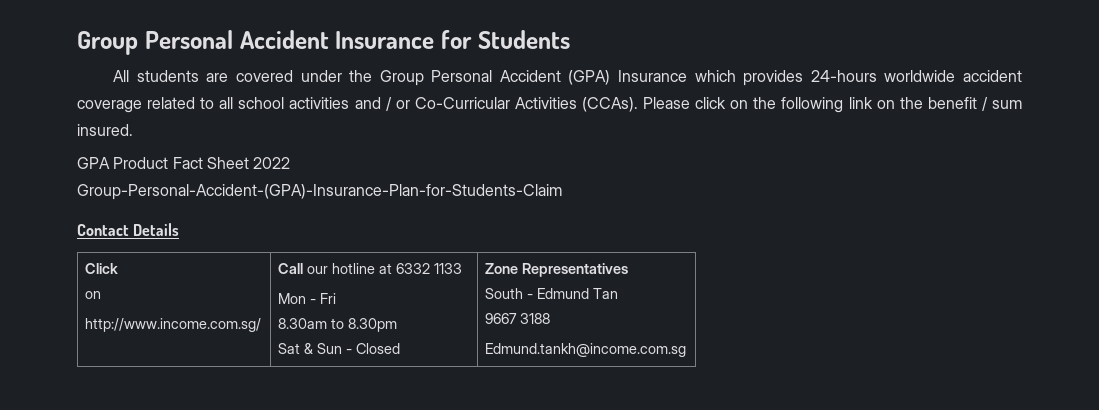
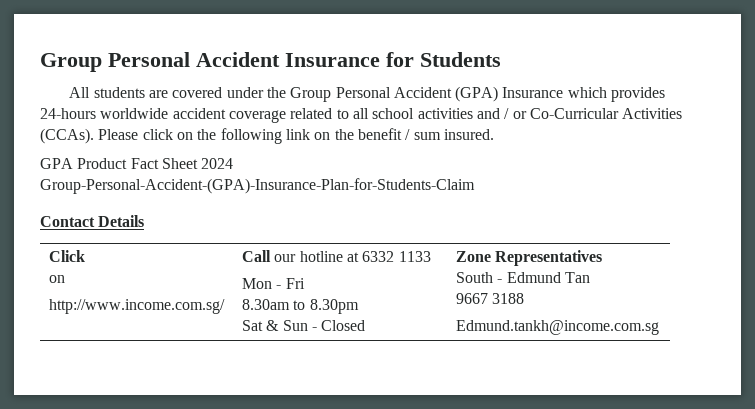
- GPA Product Fact Sheet 2022
+ GPA Product Fact Sheet 2024

